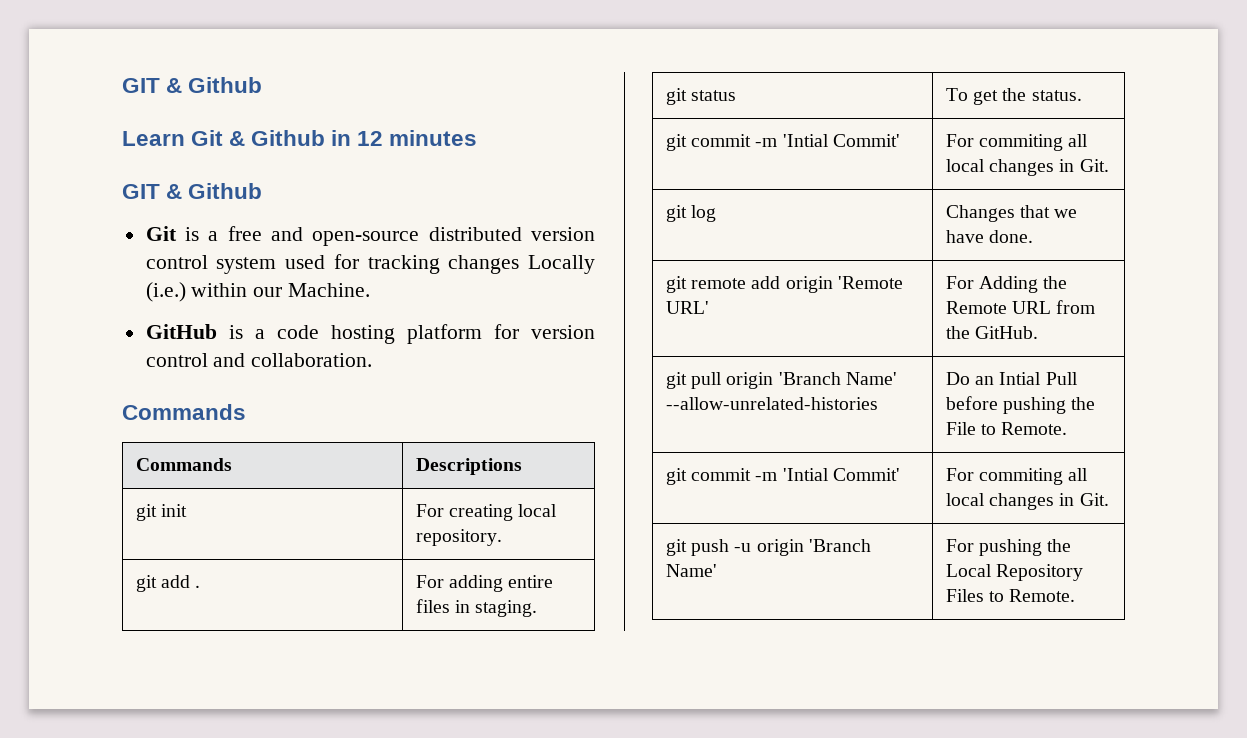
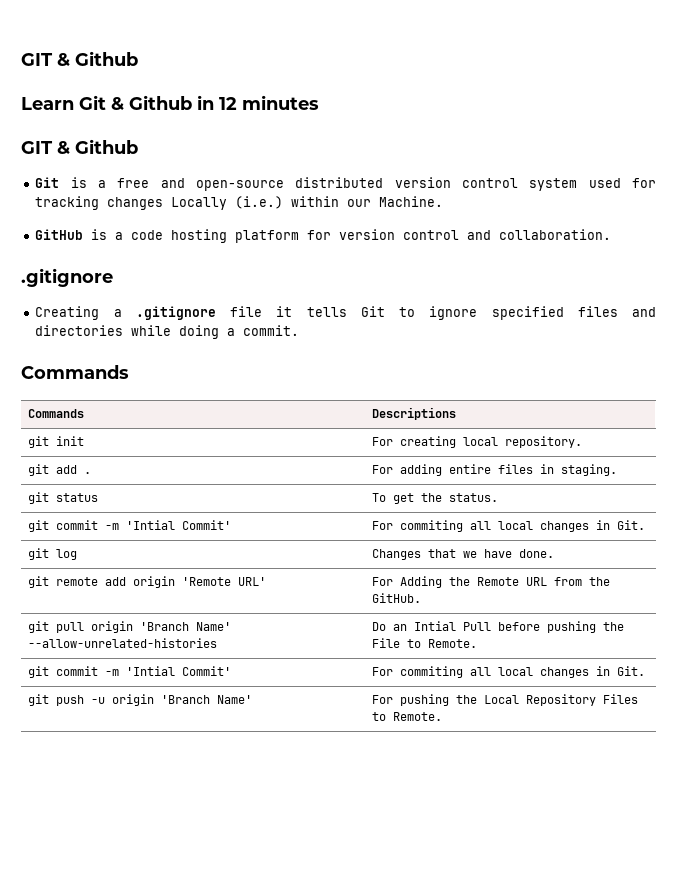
  GitHub is a code hosting platform for version control and collaboration.
+ .gitignore
+ Creating a .gitignore file it tells Git to ignore specified files and directories while doing a commit.

